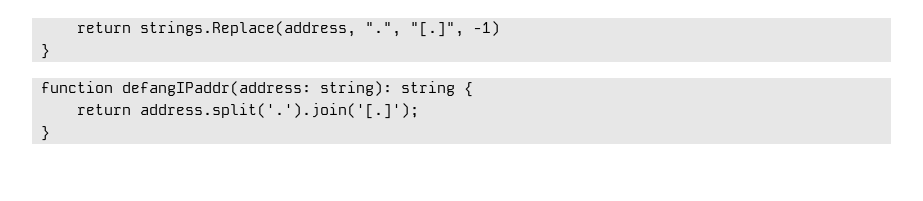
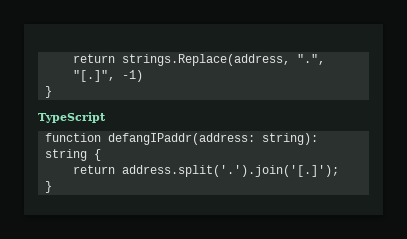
+ TypeScript

